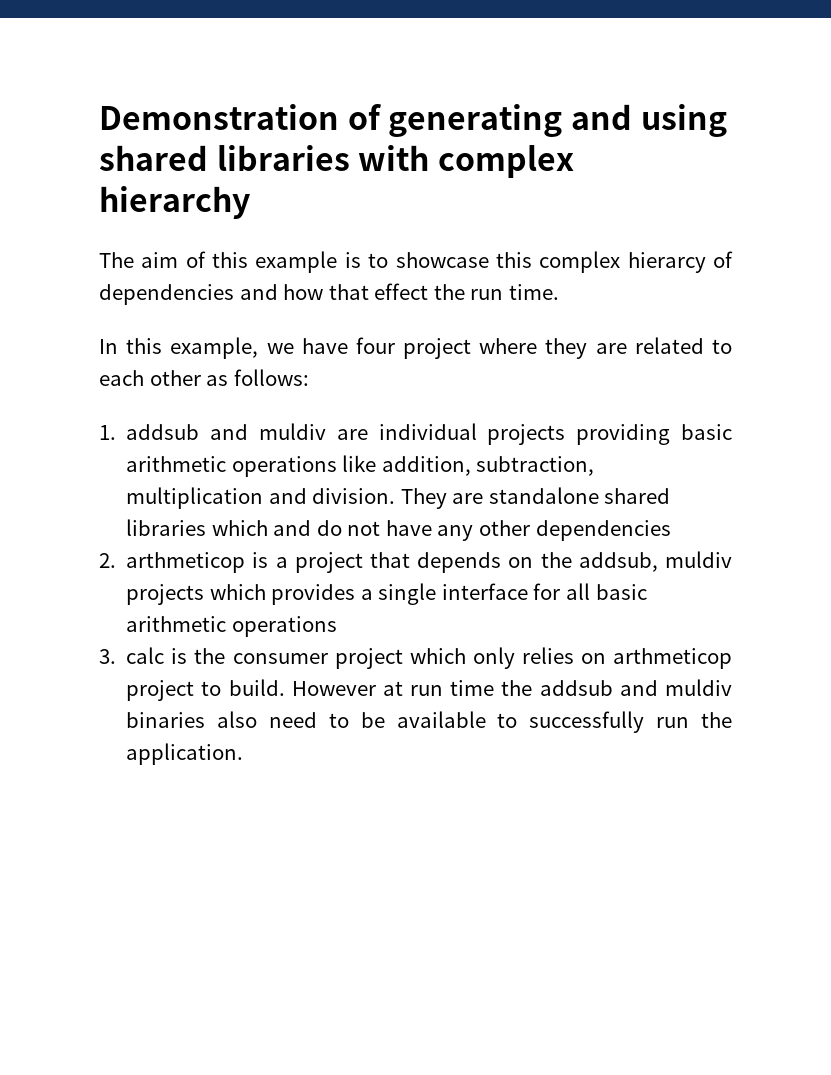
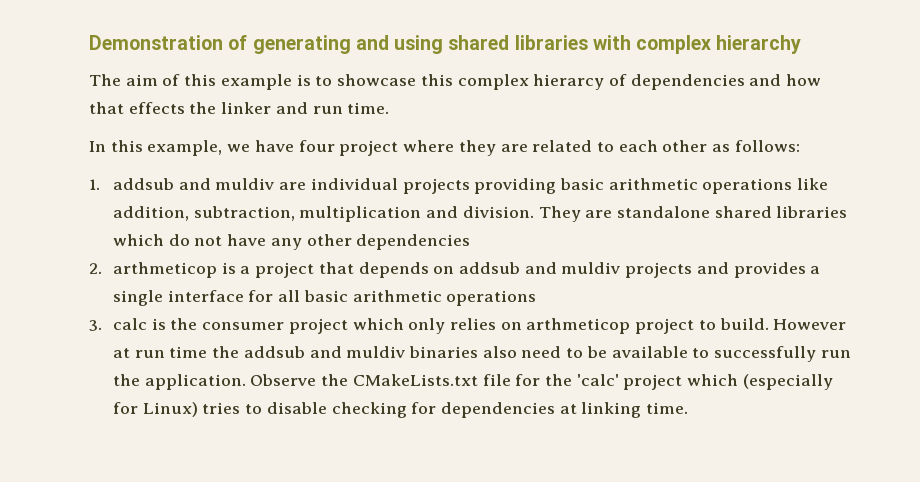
- The aim of this example is to showcase this complex hierarcy of dependencies and how that effect the run time.
+ The aim of this example is to showcase this complex hierarcy of dependencies and how that effects the linker and run time.
- They are standalone shared libraries which and do not have any other dependencies
+ They are standalone shared libraries which do not have any other dependencies
- 2. arthmeticop is a project that depends on the addsub, muldiv projects which provides a single interface for all basic arithmetic operations
+ 2. arthmeticop is a project that depends on addsub and muldiv projects and provides a single interface for all basic arithmetic operations
+ Observe the CMakeLists.txt file for the 'calc' project which (especially for Linux) tries to disable checking for dependencies at linking time.

